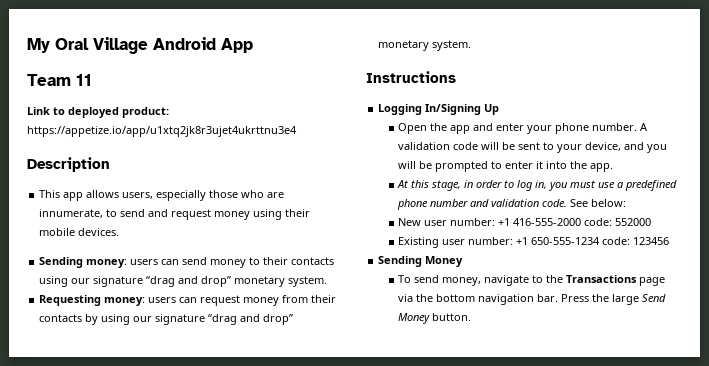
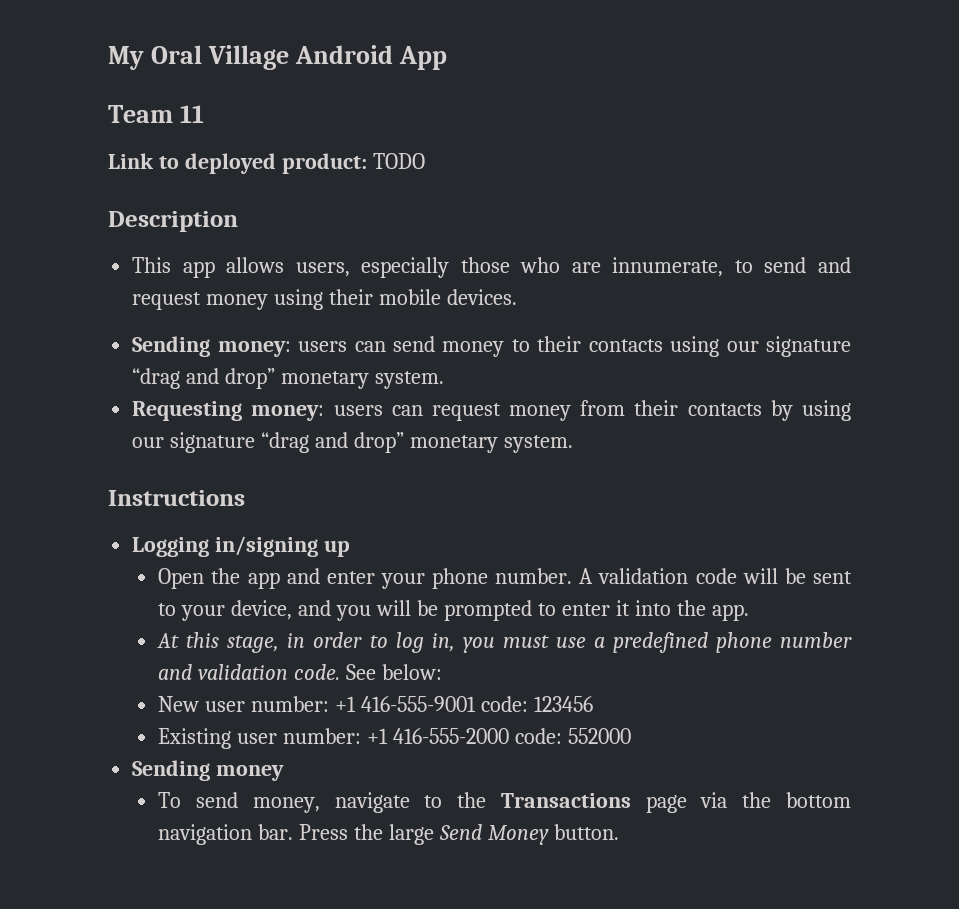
- Link to deployed product: https://appetize.io/app/u1xtq2jk8r3ujet4ukrttnu3e4
+ Link to deployed product: TODO
- Logging In/Signing Up
+ Logging in/signing up
- New user number: +1 416-555-2000 code: 552000
+ New user number: +1 416-555-9001 code: 123456
- Existing user number: +1 650-555-1234 code: 123456
- Sending Money
+ Existing user number: +1 416-555-2000 code: 552000
+ Sending money

